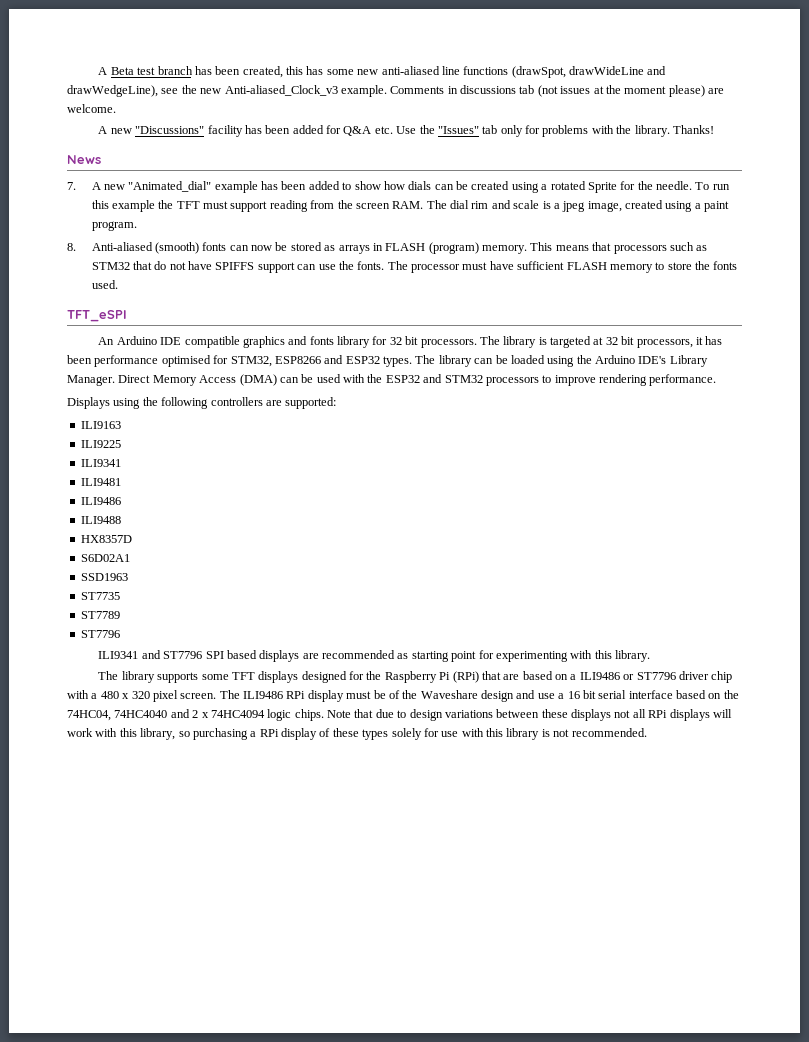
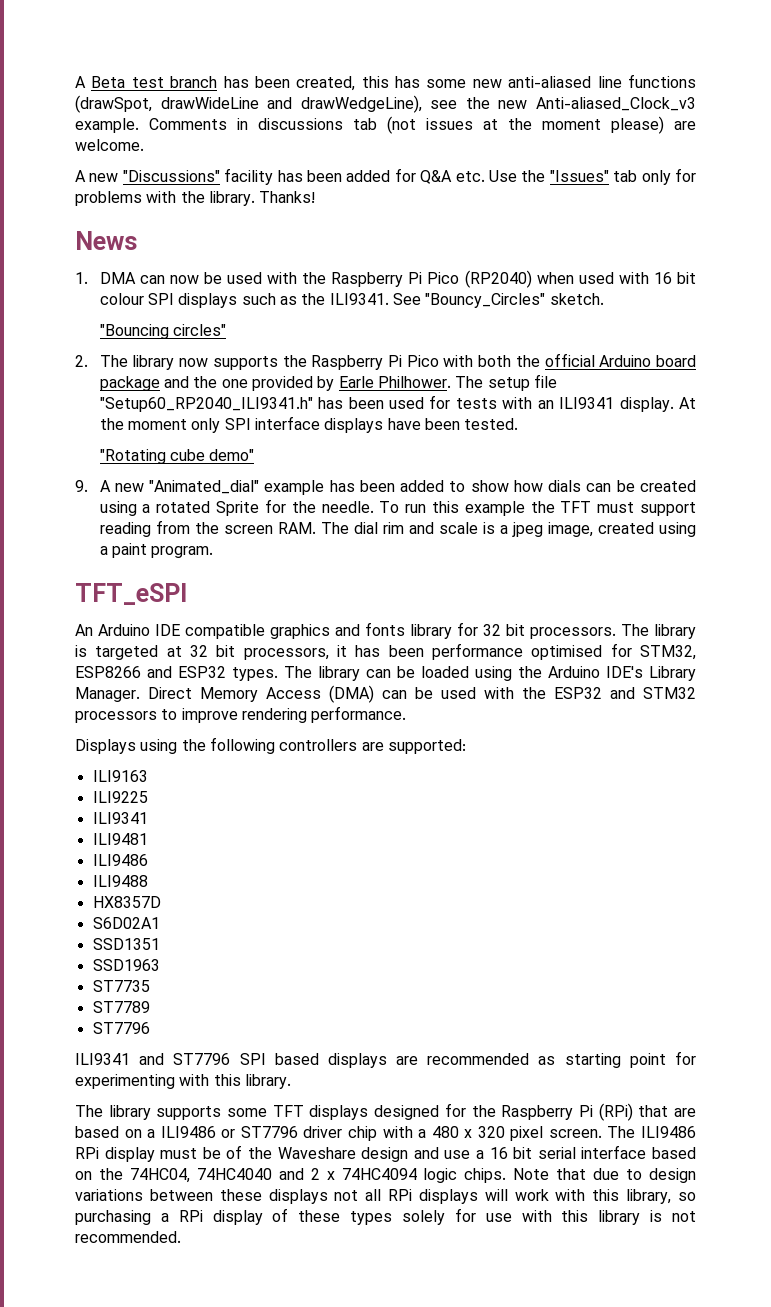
- 7. A new "Animated_dial" example has been added to show how dials can be created using a rotated Sprite for the needle.
+ 1. DMA can now be used with the Raspberry Pi Pico (RP2040) when used with 16 bit colour SPI displays such as the ILI9341. See "Bouncy_Circles" sketch.
+ "Bouncing circles"
+ 2. The library now supports the Raspberry Pi Pico with both the official Arduino board package and the one provided by Earle Philhower. The setup file "Setup60_RP2040_ILI9341.h" has been used for tests with an ILI9341 display. At the moment only SPI interface displays have been tested.
+ "Rotating cube demo"
+ 9. A new "Animated_dial" example has been added to show how dials can be created using a rotated Sprite for the needle.
- 8. Anti-aliased (smooth) fonts can now be stored as arrays in FLASH (program) memory. This means that processors such as STM32 that do not have SPIFFS support can use the fonts. The processor must have sufficient FLASH memory to store the fonts used.
+ SSD1351

